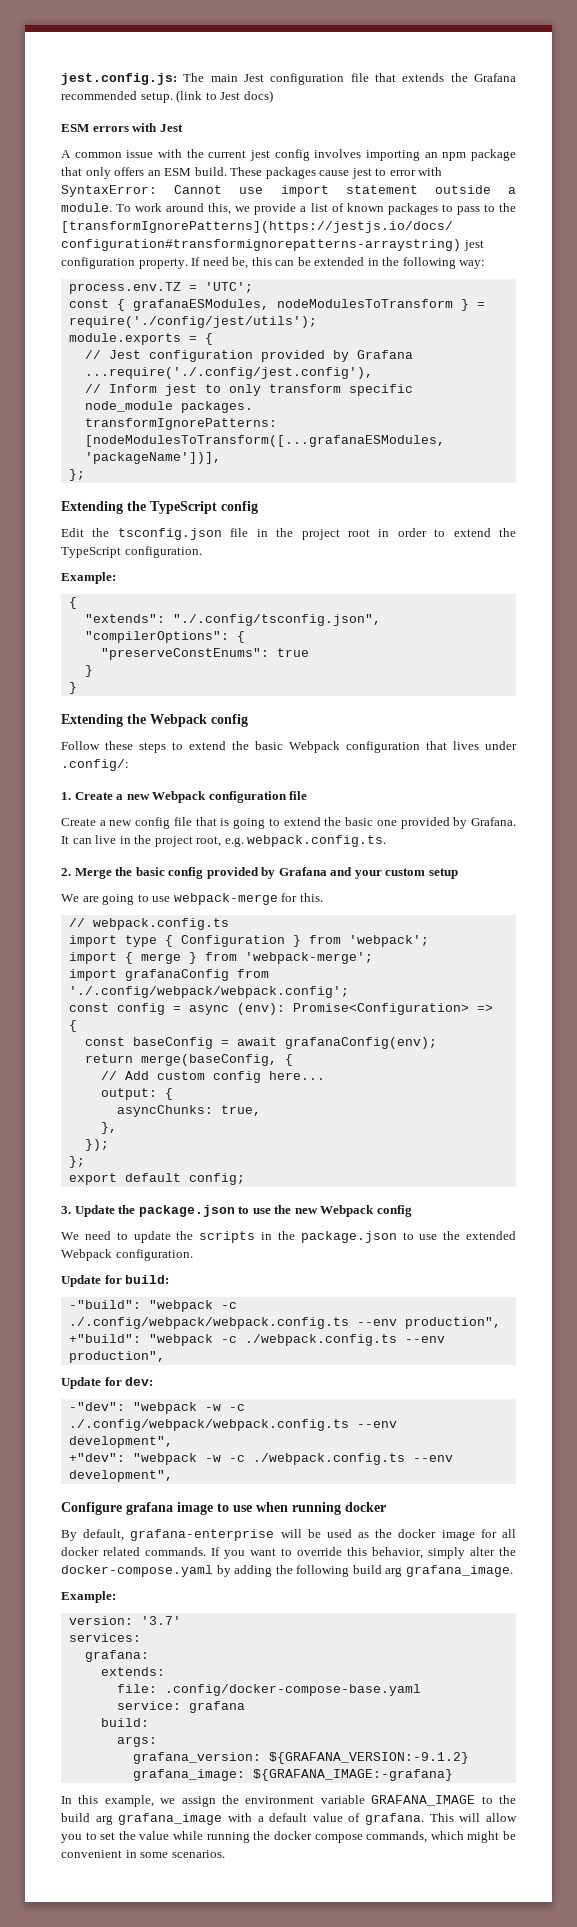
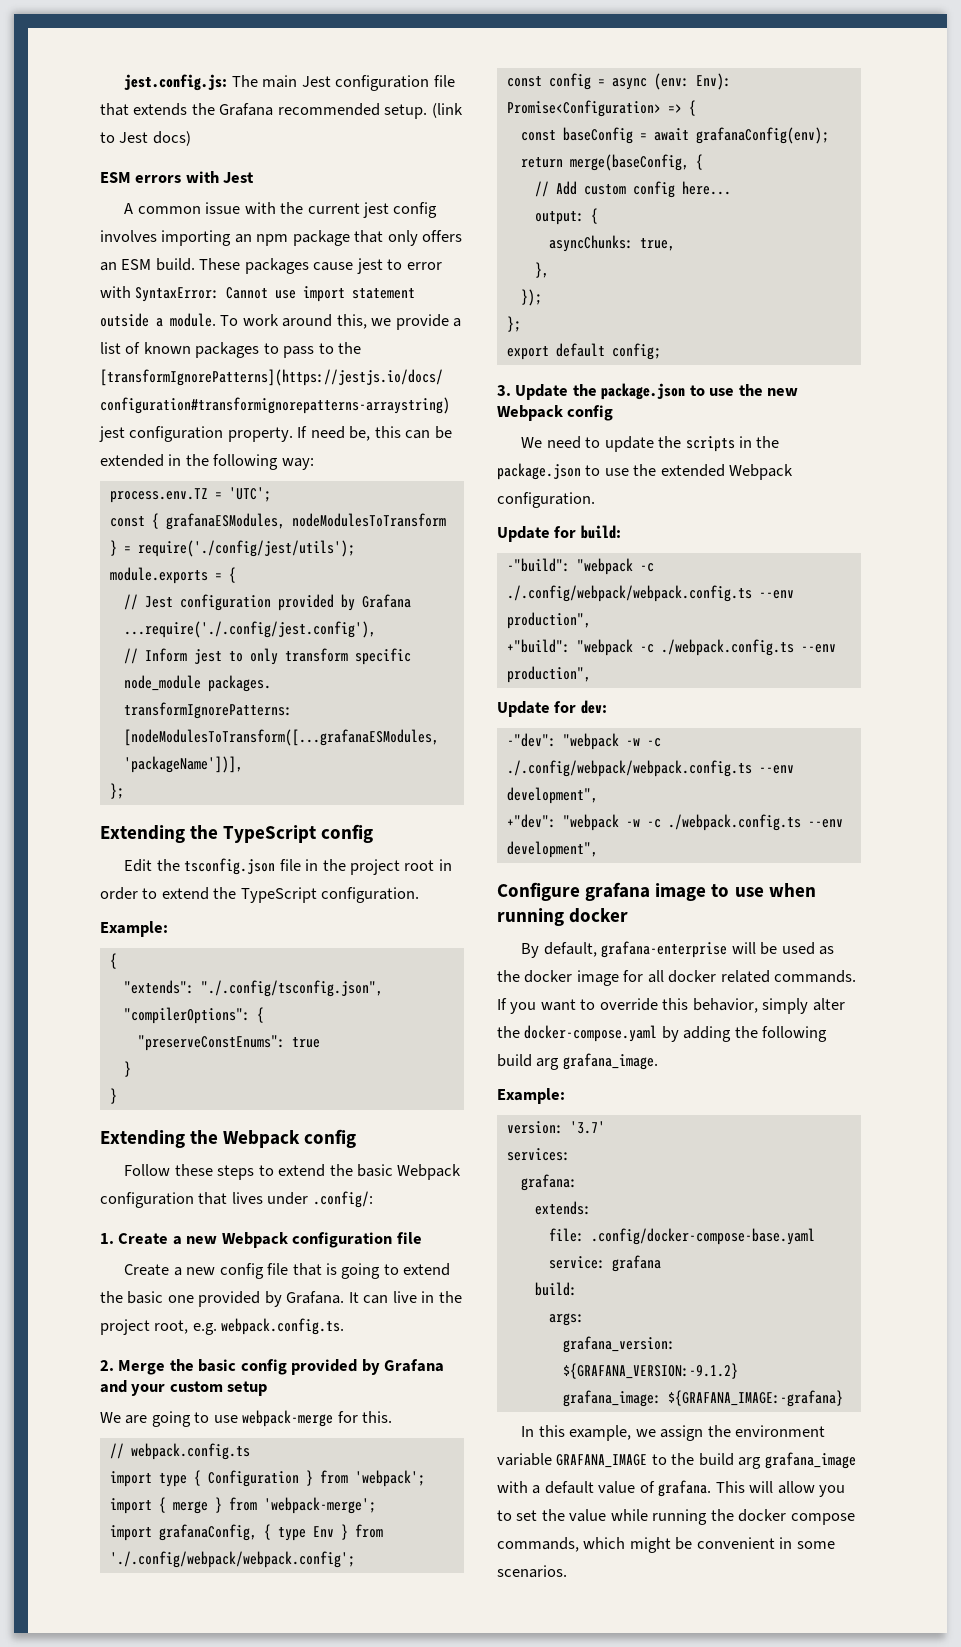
- import grafanaConfig from './.config/webpack/webpack.config';
+ import grafanaConfig, { type Env } from './.config/webpack/webpack.config';
- const config = async (env): Promise<Configuration> => {
+ const config = async (env: Env): Promise<Configuration> => {

